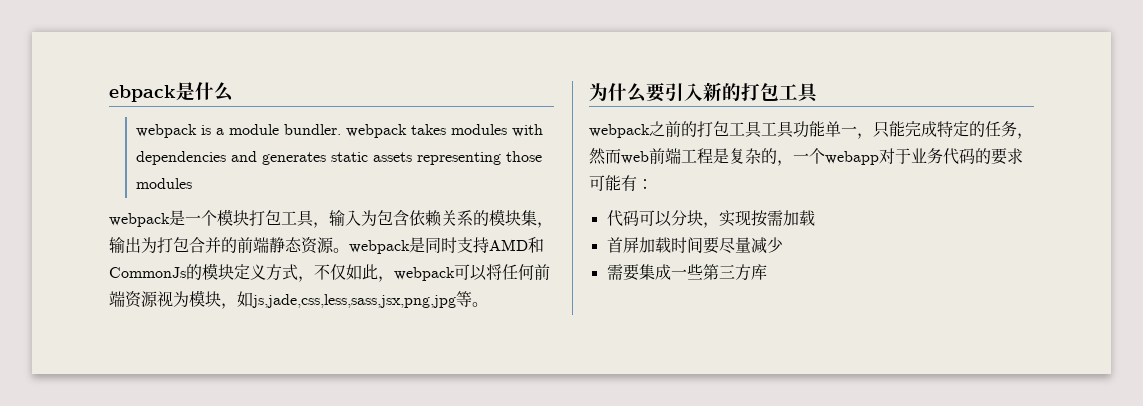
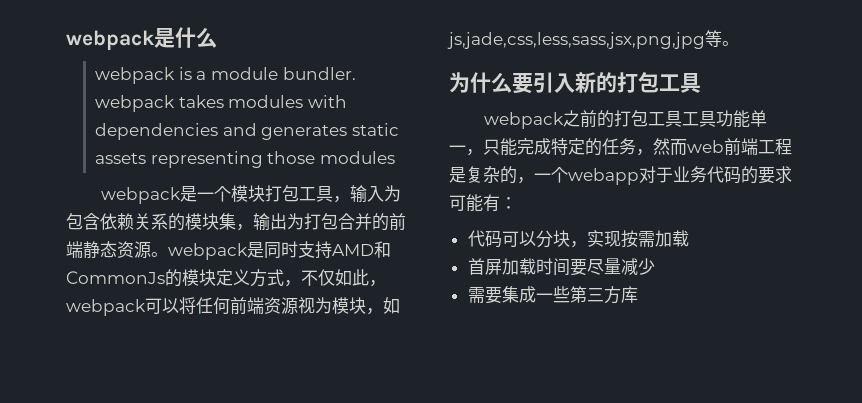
- ebpack是什么
+ webpack是什么

